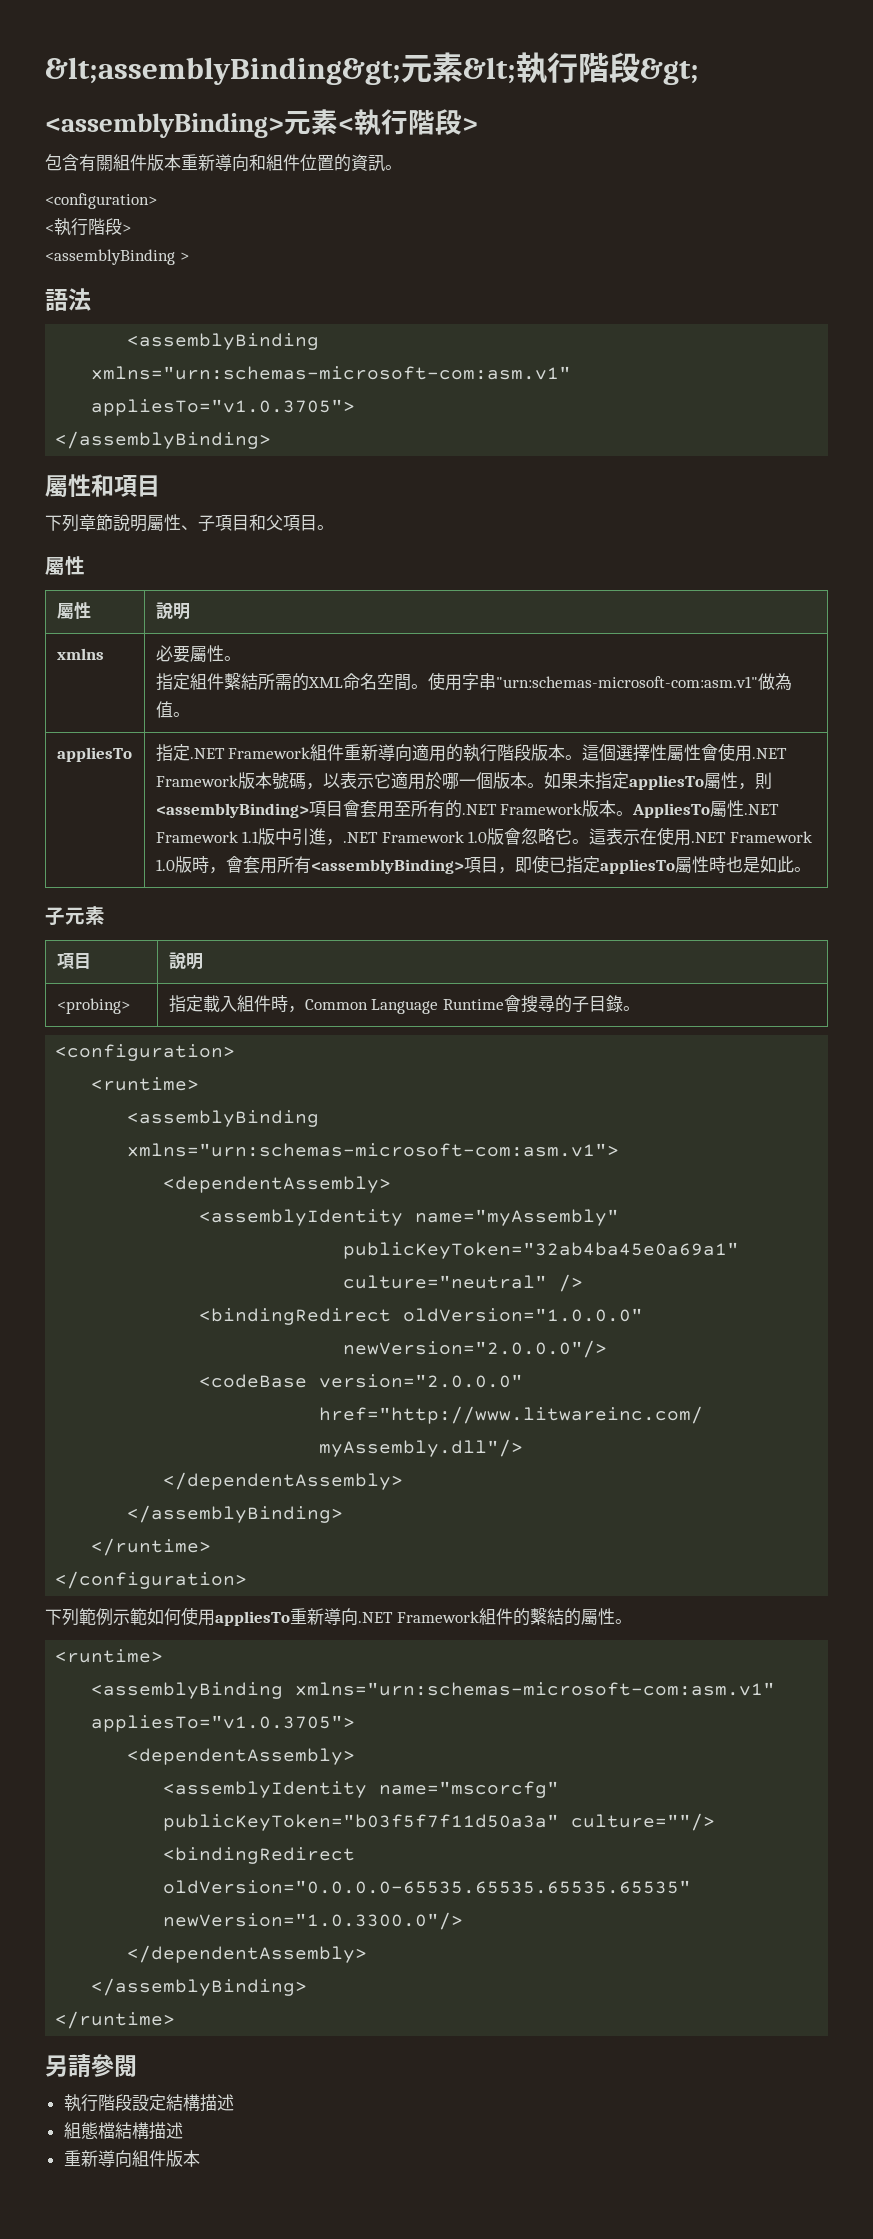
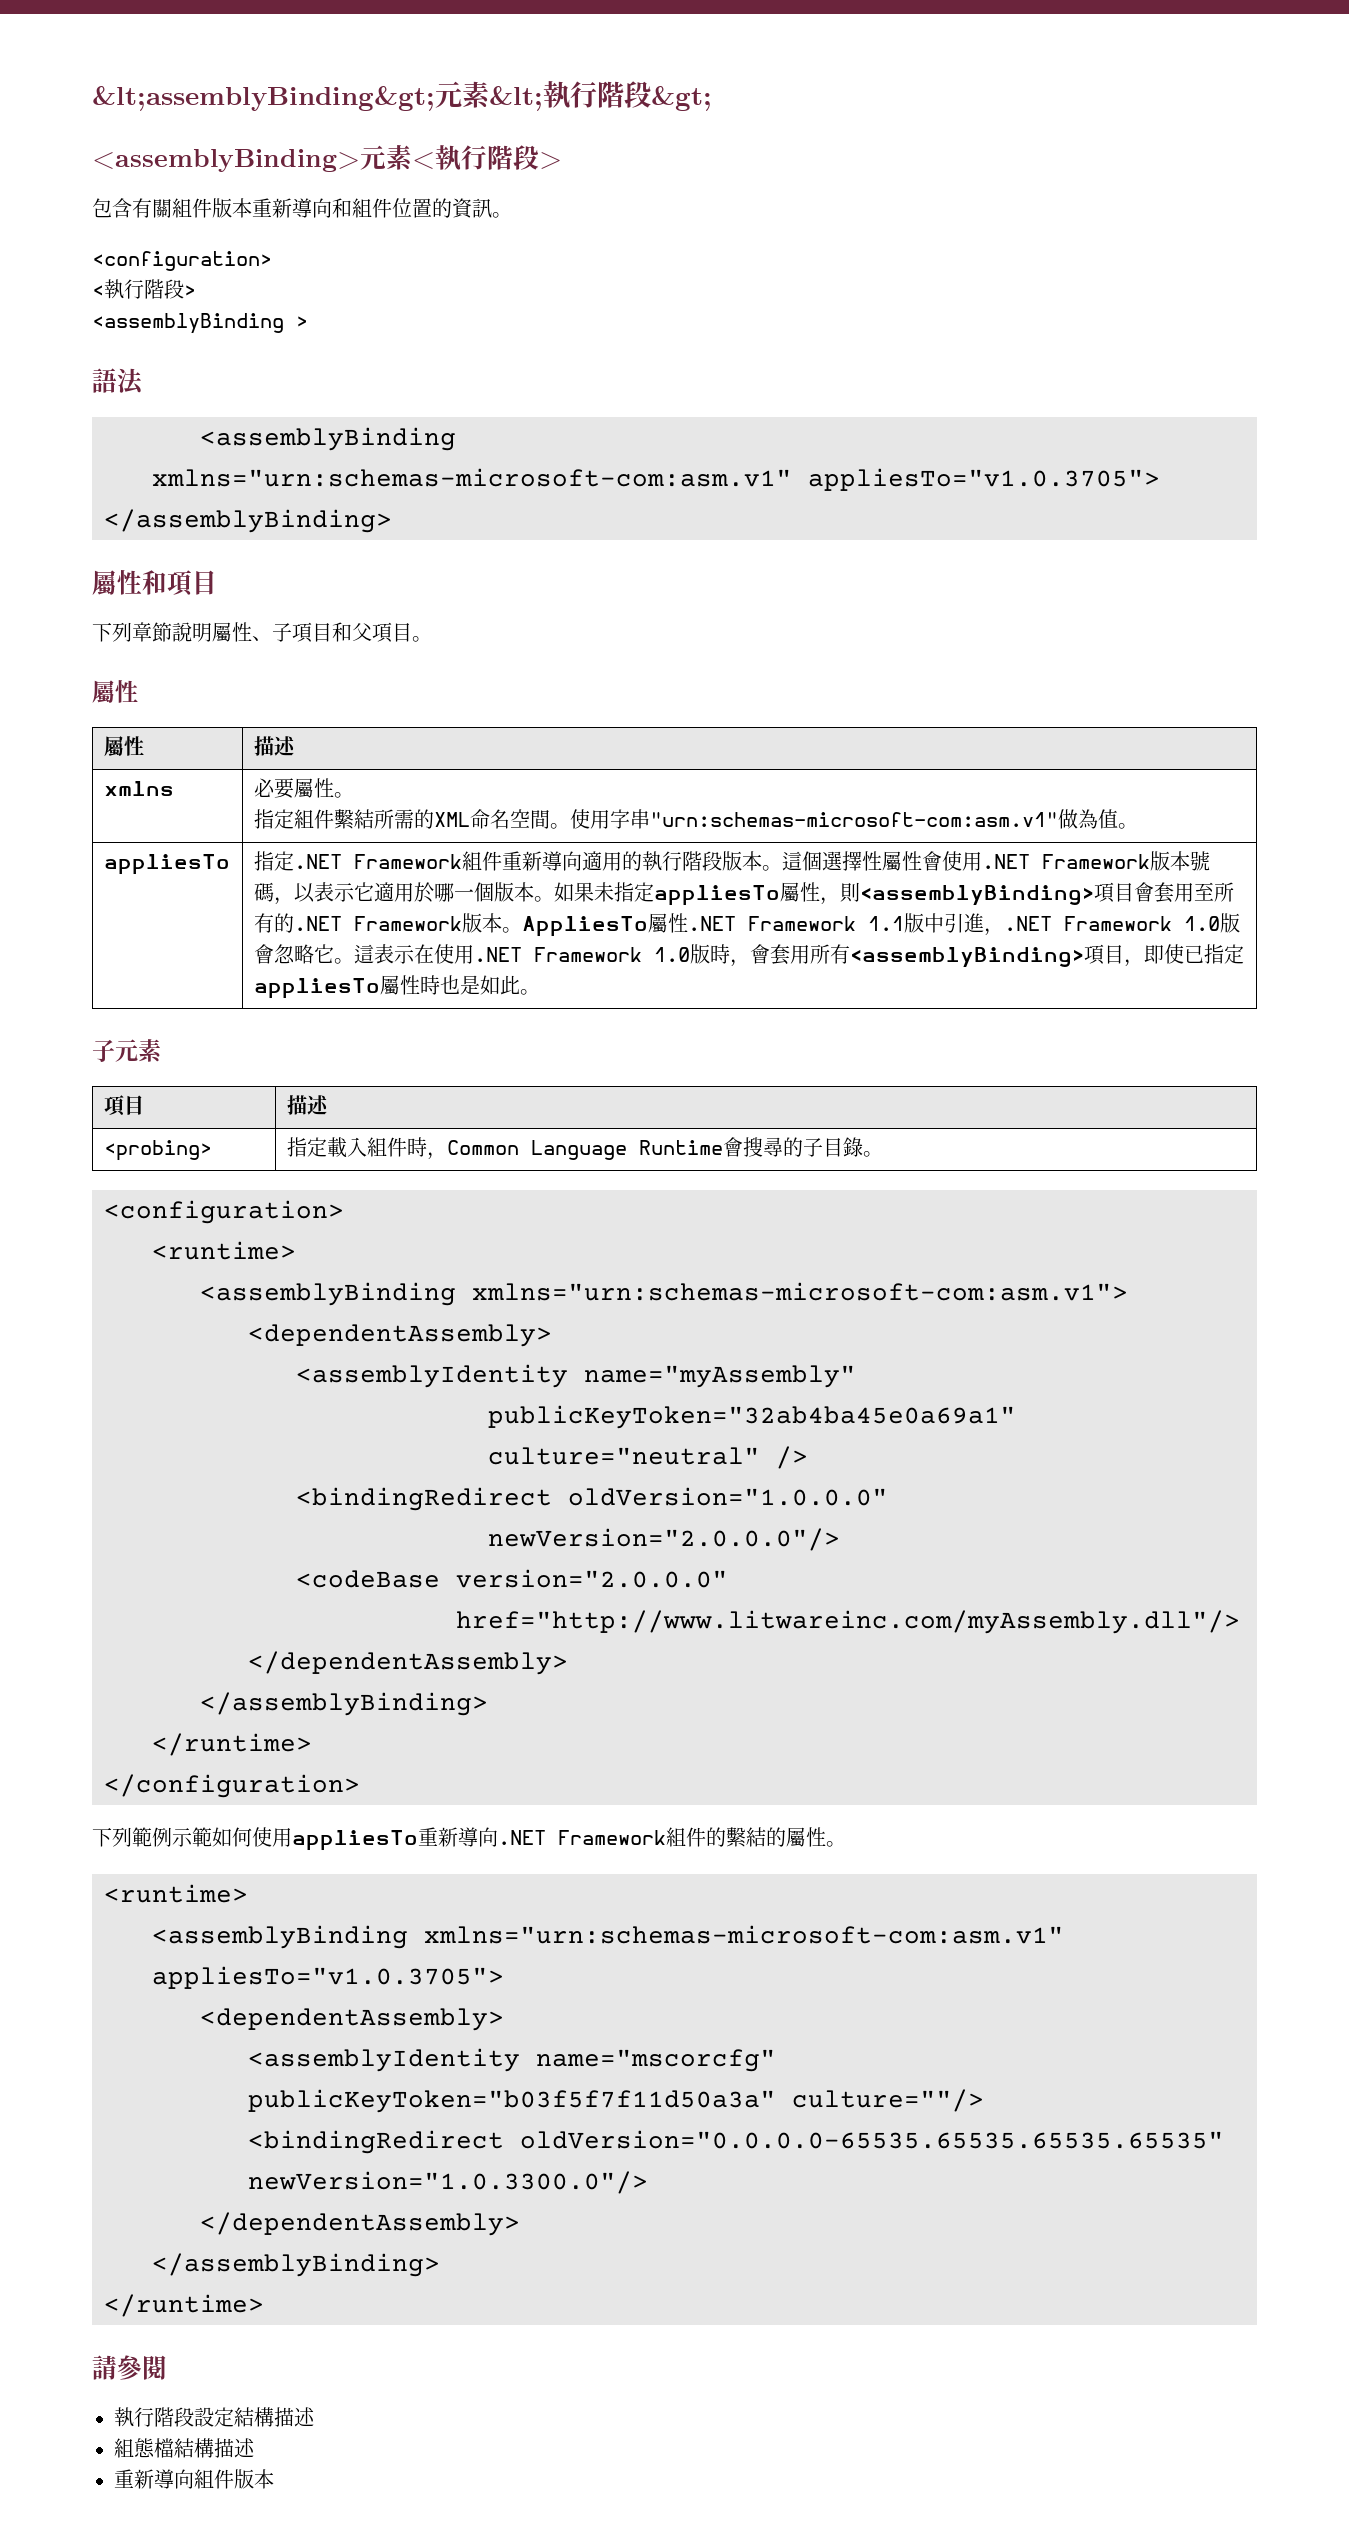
- 屬性 | 說明
+ 屬性 | 描述
- 項目 | 說明
+ 項目 | 描述
- 另請參閱
+ 請參閱

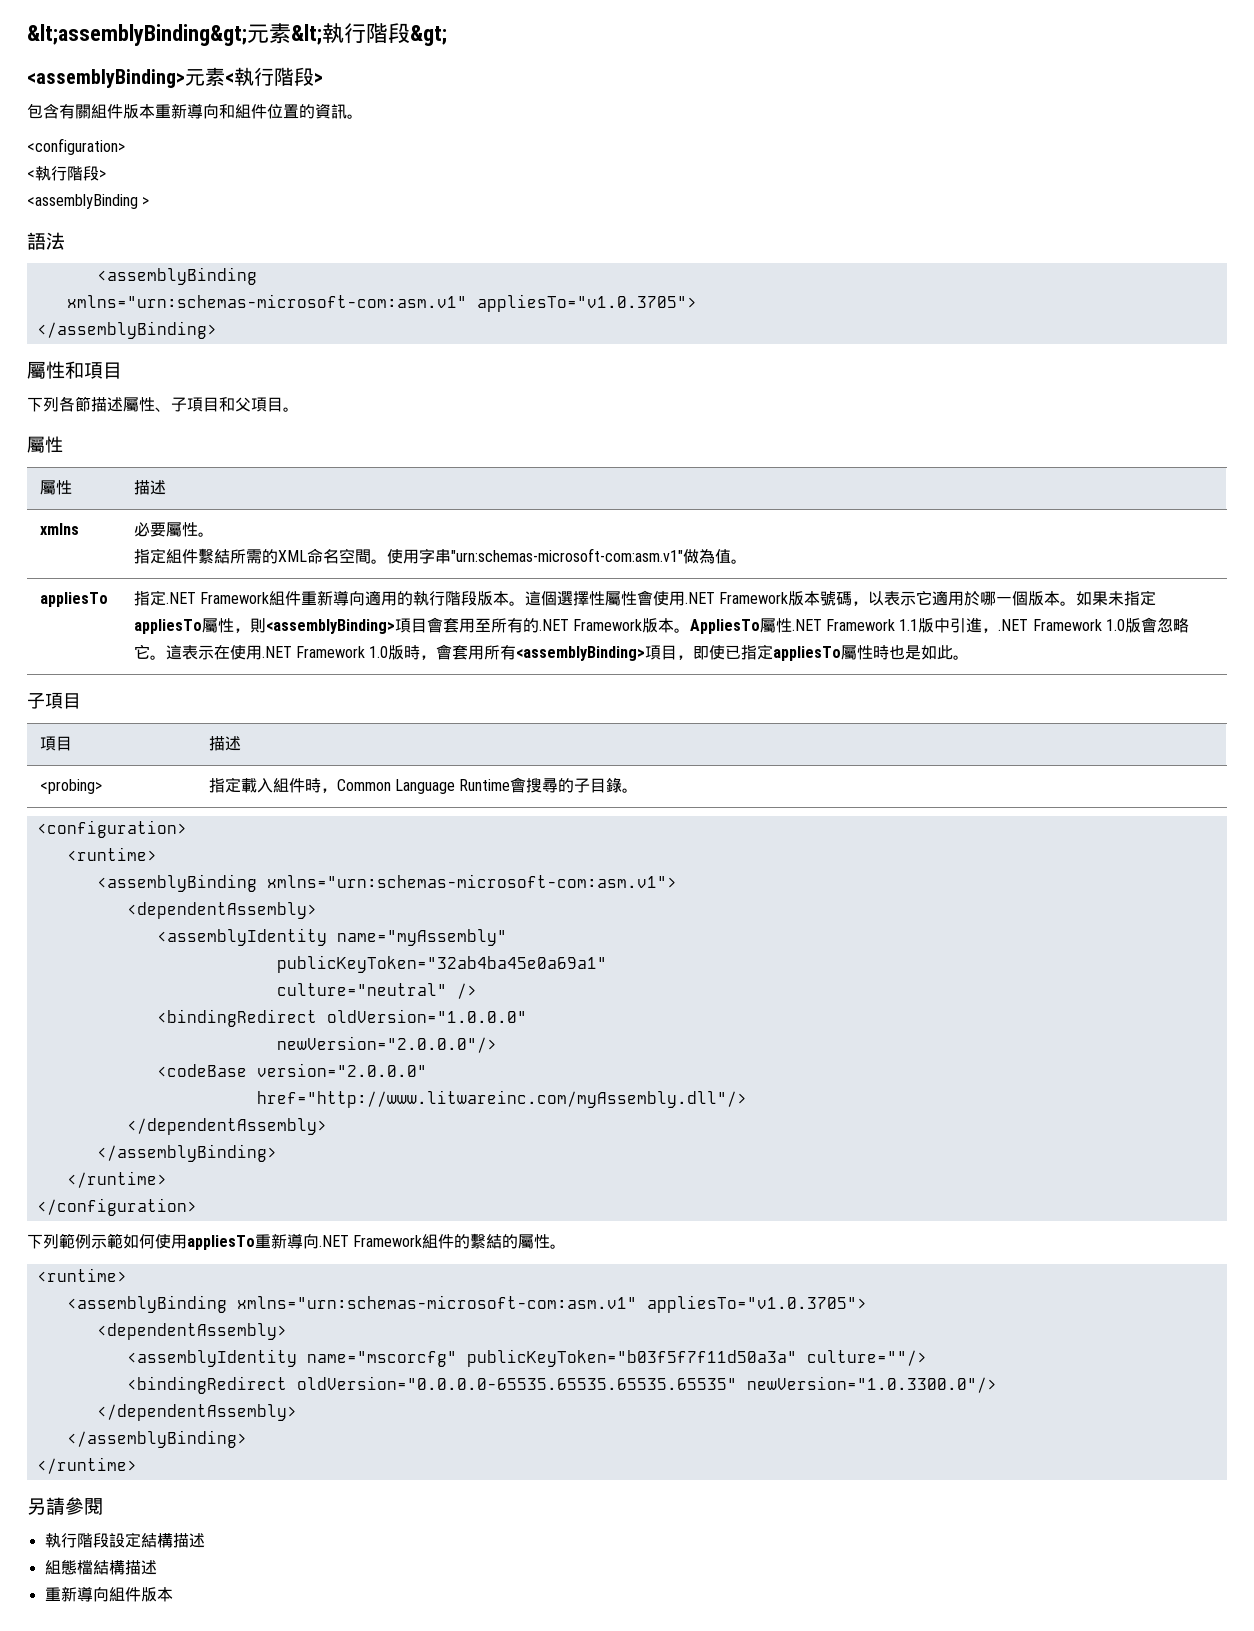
- 下列章節說明屬性、子項目和父項目。
+ 下列各節描述屬性、子項目和父項目。
  這表示在使用.NET Framework 1.0版時，會套用所有<assemblyBinding>項目，即使已指定appliesTo屬性時也是如此。
- 子元素
+ 子項目
- 請參閱
+ 另請參閱

